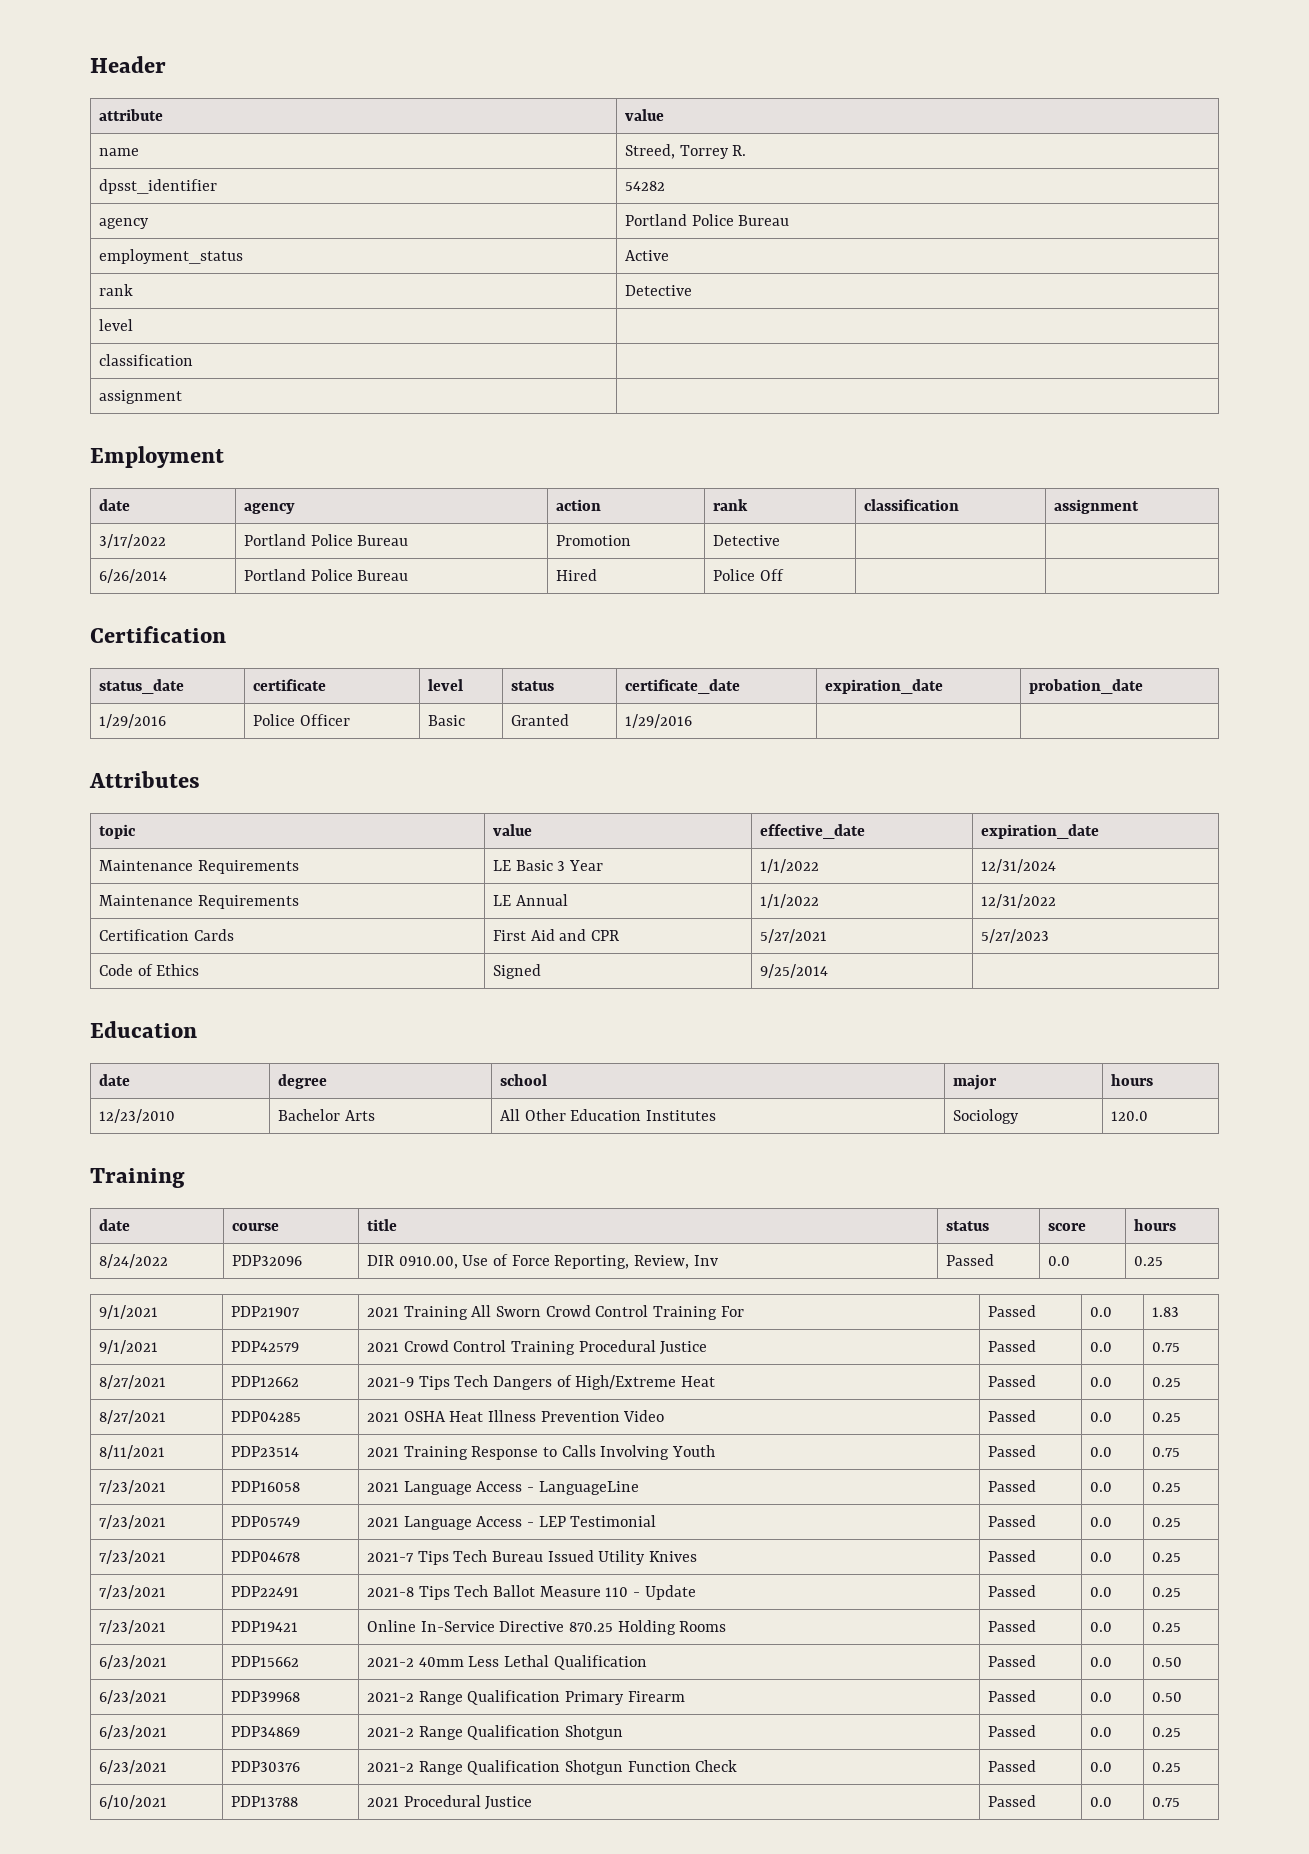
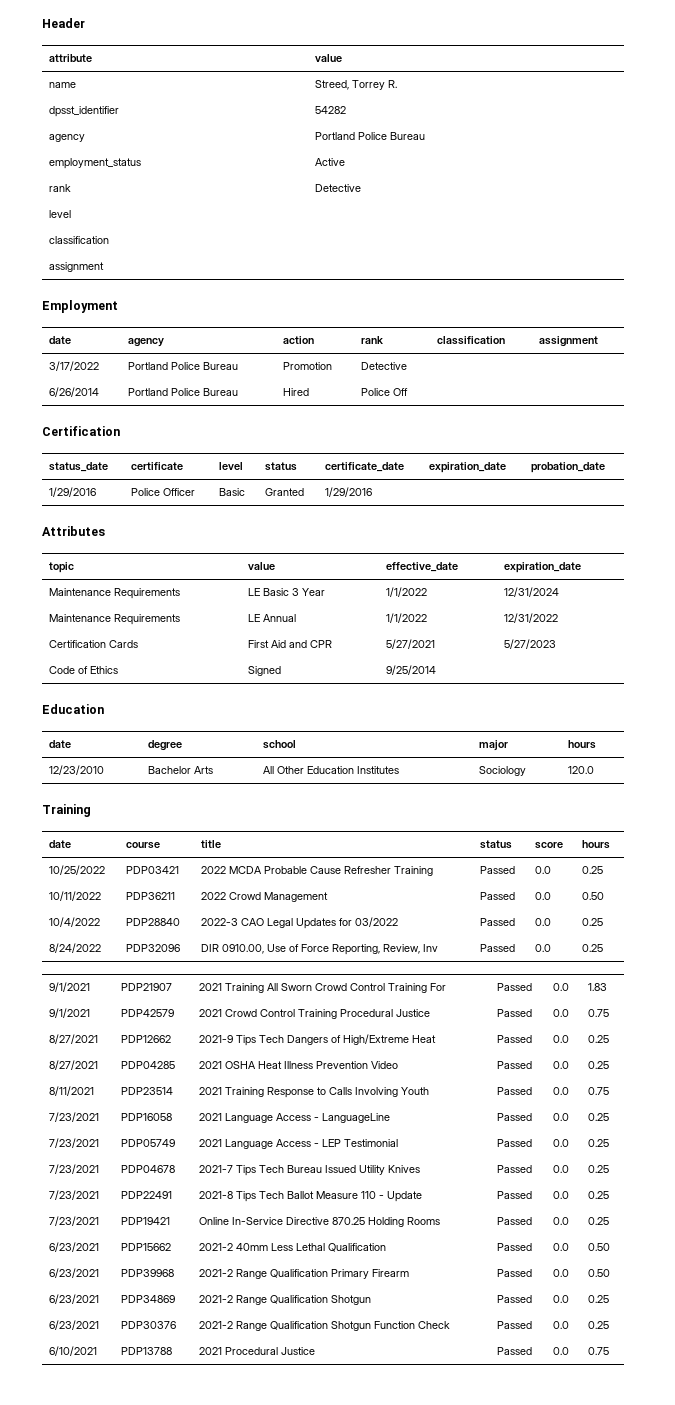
+ 10/25/2022 | PDP03421 | 2022 MCDA Probable Cause Refresher Training | Passed | 0.0 | 0.25
+ 10/11/2022 | PDP36211 | 2022 Crowd Management | Passed | 0.0 | 0.50
+ 10/4/2022 | PDP28840 | 2022-3 CAO Legal Updates for 03/2022 | Passed | 0.0 | 0.25

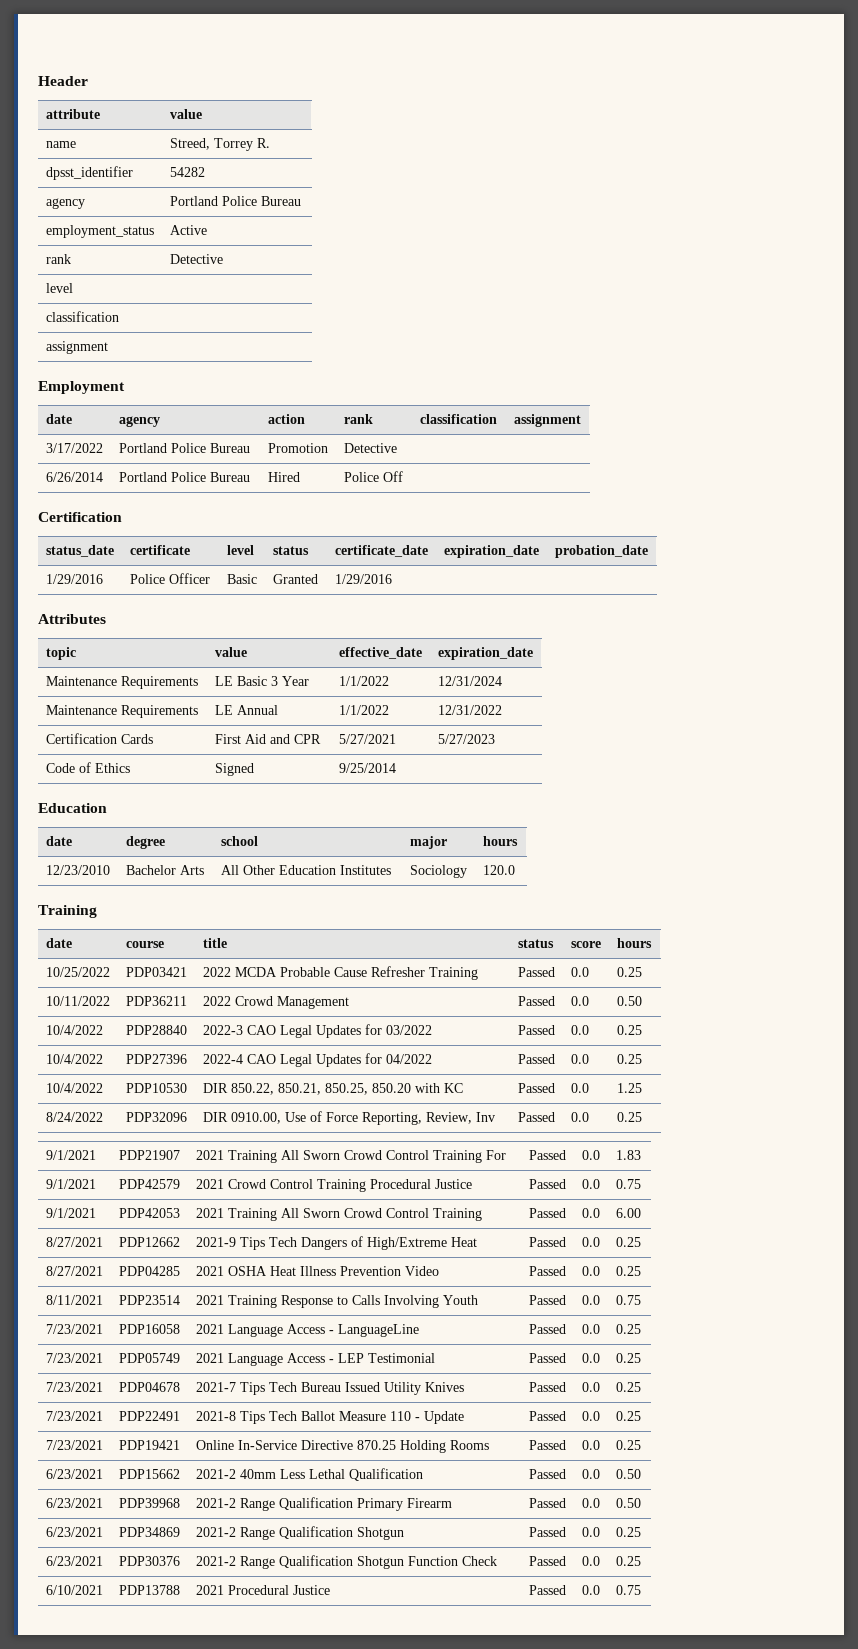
+ 10/4/2022 | PDP27396 | 2022-4 CAO Legal Updates for 04/2022 | Passed | 0.0 | 0.25
+ 10/4/2022 | PDP10530 | DIR 850.22, 850.21, 850.25, 850.20 with KC | Passed | 0.0 | 1.25
+ 9/1/2021 | PDP42053 | 2021 Training All Sworn Crowd Control Training | Passed | 0.0 | 6.00

